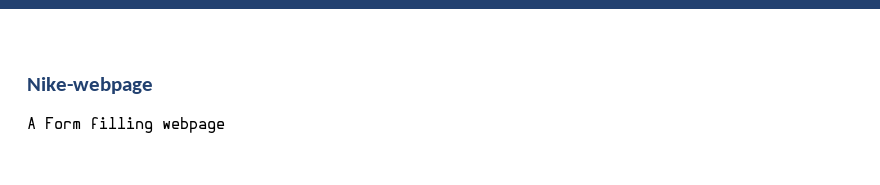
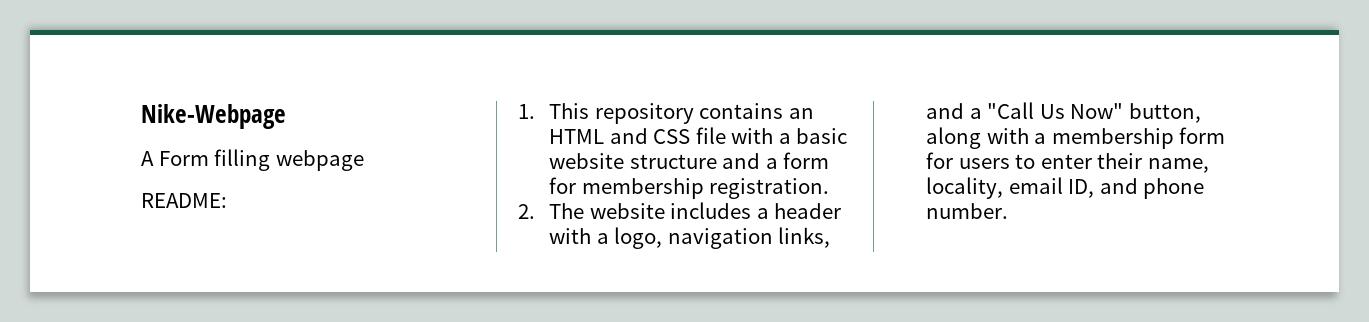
- Nike-webpage
+ Nike-Webpage
+ README:
+ 1. This repository contains an HTML and CSS file with a basic website structure and a form for membership registration.
+ 2. The website includes a header with a logo, navigation links, and a "Call Us Now" button, along with a membership form for users to enter their name, locality, email ID, and phone number.

